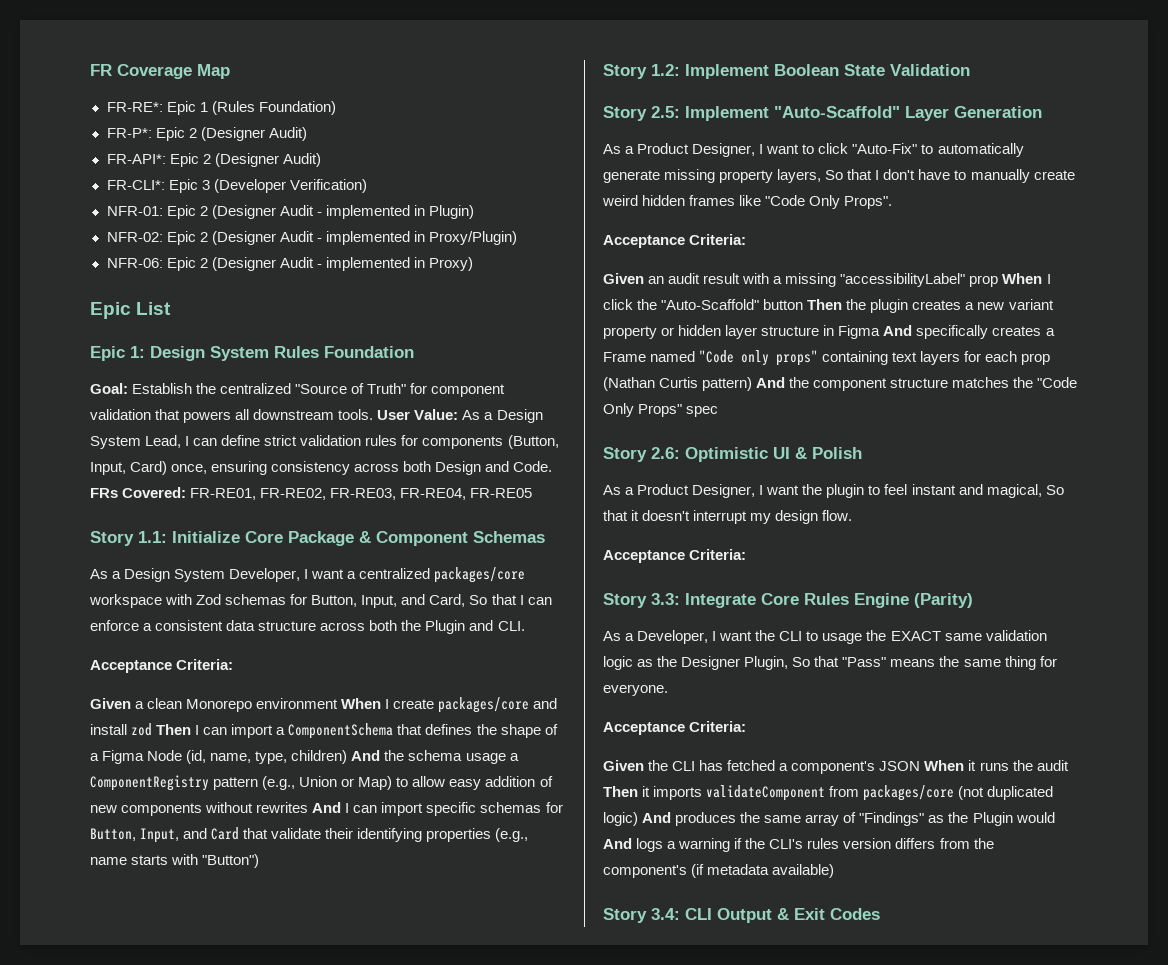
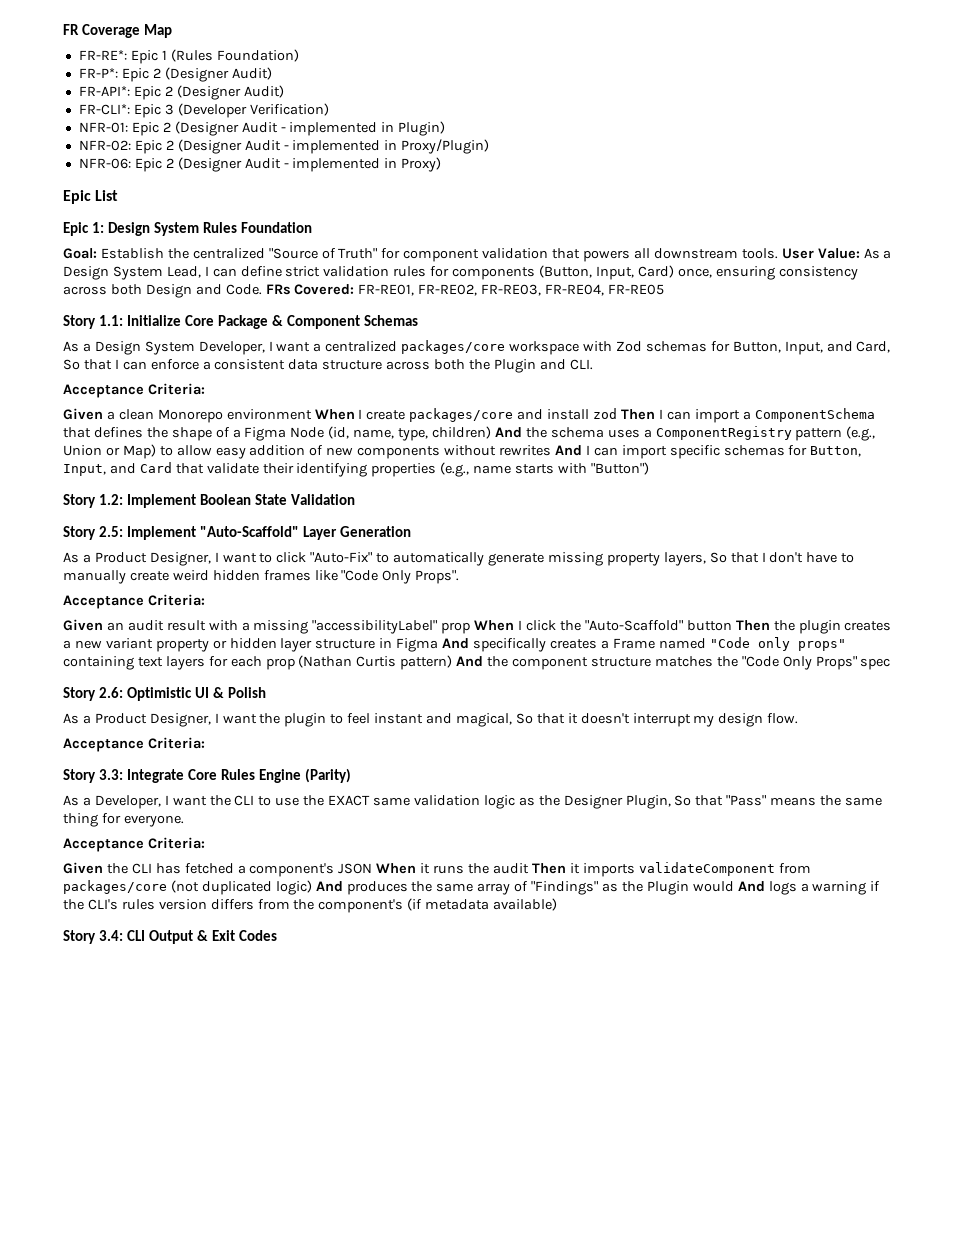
- Given a clean Monorepo environment When I create packages/core and install zod Then I can import a ComponentSchema that defines the shape of a Figma Node (id, name, type, children) And the schema usage a ComponentRegistry pattern (e.g., Union or Map) to allow easy addition of new components without rewrites And I can import specific schemas for Button, Input, and Card that validate their identifying properties (e.g., name starts with "Button")
+ Given a clean Monorepo environment When I create packages/core and install zod Then I can import a ComponentSchema that defines the shape of a Figma Node (id, name, type, children) And the schema uses a ComponentRegistry pattern (e.g., Union or Map) to allow easy addition of new components without rewrites And I can import specific schemas for Button, Input, and Card that validate their identifying properties (e.g., name starts with "Button")
- As a Developer, I want the CLI to usage the EXACT same validation logic as the Designer Plugin, So that "Pass" means the same thing for everyone.
+ As a Developer, I want the CLI to use the EXACT same validation logic as the Designer Plugin, So that "Pass" means the same thing for everyone.

